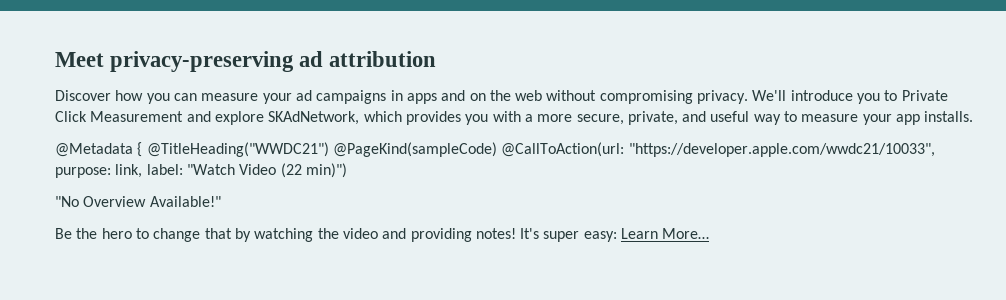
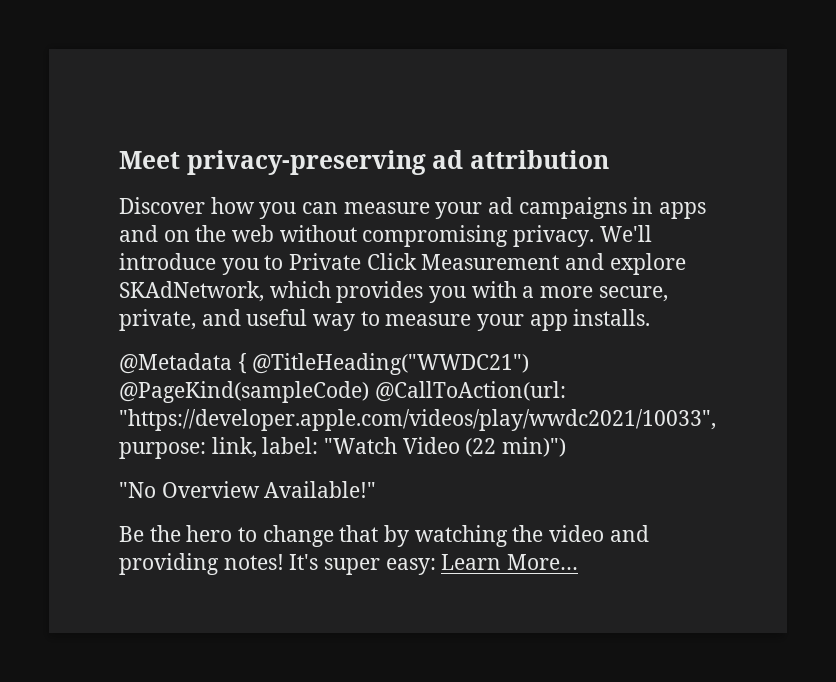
- @Metadata { @TitleHeading("WWDC21") @PageKind(sampleCode) @CallToAction(url: "https://developer.apple.com/wwdc21/10033", purpose: link, label: "Watch Video (22 min)")
+ @Metadata { @TitleHeading("WWDC21") @PageKind(sampleCode) @CallToAction(url: "https://developer.apple.com/videos/play/wwdc2021/10033", purpose: link, label: "Watch Video (22 min)")

